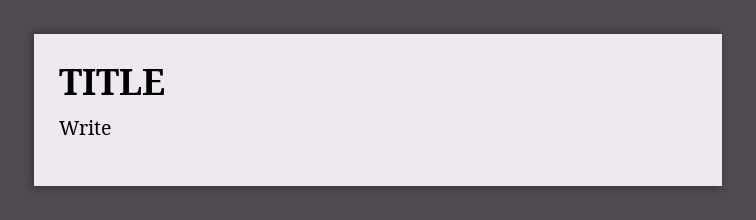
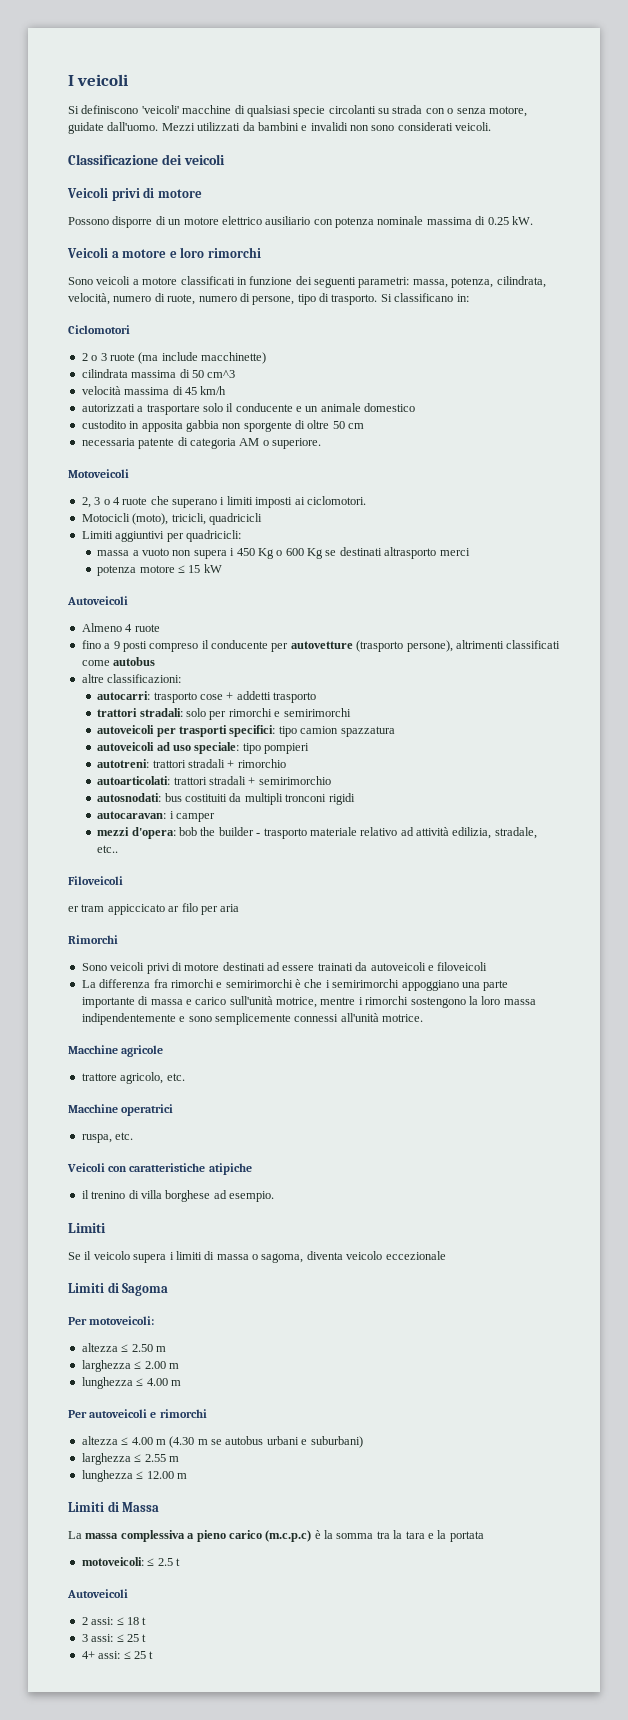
- TITLE
- Write
+ I veicoli
+ Si definiscono 'veicoli' macchine di qualsiasi specie circolanti su strada con o senza motore, guidate dall'uomo. Mezzi utilizzati da bambini e invalidi non sono considerati veicoli.
+ Classificazione dei veicoli
+ Veicoli privi di motore
+ Possono disporre di un motore elettrico ausiliario con potenza nominale massima di 0.25 kW.
+ Veicoli a motore e loro rimorchi
+ Sono veicoli a motore classificati in funzione dei seguenti parametri: massa, potenza, cilindrata, velocità, numero di ruote, numero di persone, tipo di trasporto. Si classificano in:
+ Ciclomotori
+ 2 o 3 ruote (ma include macchinette)
+ cilindrata massima di 50 cm^3
+ velocità massima di 45 km/h
+ autorizzati a trasportare solo il conducente e un animale domestico
+ custodito in apposita gabbia non sporgente di oltre 50 cm
+ necessaria patente di categoria AM o superiore.
+ Motoveicoli
+ 2, 3 o 4 ruote che superano i limiti imposti ai ciclomotori.
+ Motocicli (moto), tricicli, quadricicli
+ Limiti aggiuntivi per quadricicli:
+ massa a vuoto non supera i 450 Kg o 600 Kg se destinati altrasporto merci
+ potenza motore ≤ 15 kW
+ Autoveicoli
+ Almeno 4 ruote
+ fino a 9 posti compreso il conducente per autovetture (trasporto persone), altrimenti classificati come autobus
+ altre classificazioni:
+ autocarri: trasporto cose + addetti trasporto
+ trattori stradali: solo per rimorchi e semirimorchi
+ autoveicoli per trasporti specifici: tipo camion spazzatura
+ autoveicoli ad uso speciale: tipo pompieri
+ autotreni: trattori stradali + rimorchio
+ autoarticolati: trattori stradali + semirimorchio
+ autosnodati: bus costituiti da multipli tronconi rigidi
+ autocaravan: i camper
+ mezzi d'opera: bob the builder - trasporto materiale relativo ad attività edilizia, stradale, etc..
+ Filoveicoli
+ er tram appiccicato ar filo per aria
+ Rimorchi
+ Sono veicoli privi di motore destinati ad essere trainati da autoveicoli e filoveicoli
+ La differenza fra rimorchi e semirimorchi è che i semirimorchi appoggiano una parte importante di massa e carico sull'unità motrice, mentre i rimorchi sostengono la loro massa indipendentemente e sono semplicemente connessi all'unità motrice.
+ Macchine agricole
+ trattore agricolo, etc.
+ Macchine operatrici
+ ruspa, etc.
+ Veicoli con caratteristiche atipiche
+ il trenino di villa borghese ad esempio.
+ Limiti
+ Se il veicolo supera i limiti di massa o sagoma, diventa veicolo eccezionale
+ Limiti di Sagoma
+ Per motoveicoli:
+ altezza ≤ 2.50 m
+ larghezza ≤ 2.00 m
+ lunghezza ≤ 4.00 m
+ Per autoveicoli e rimorchi
+ altezza ≤ 4.00 m (4.30 m se autobus urbani e suburbani)
+ larghezza ≤ 2.55 m
+ lunghezza ≤ 12.00 m
+ Limiti di Massa
+ La massa complessiva a pieno carico (m.c.p.c) è la somma tra la tara e la portata
+ motoveicoli: ≤ 2.5 t
+ Autoveicoli
+ 2 assi: ≤ 18 t
+ 3 assi: ≤ 25 t
+ 4+ assi: ≤ 25 t

